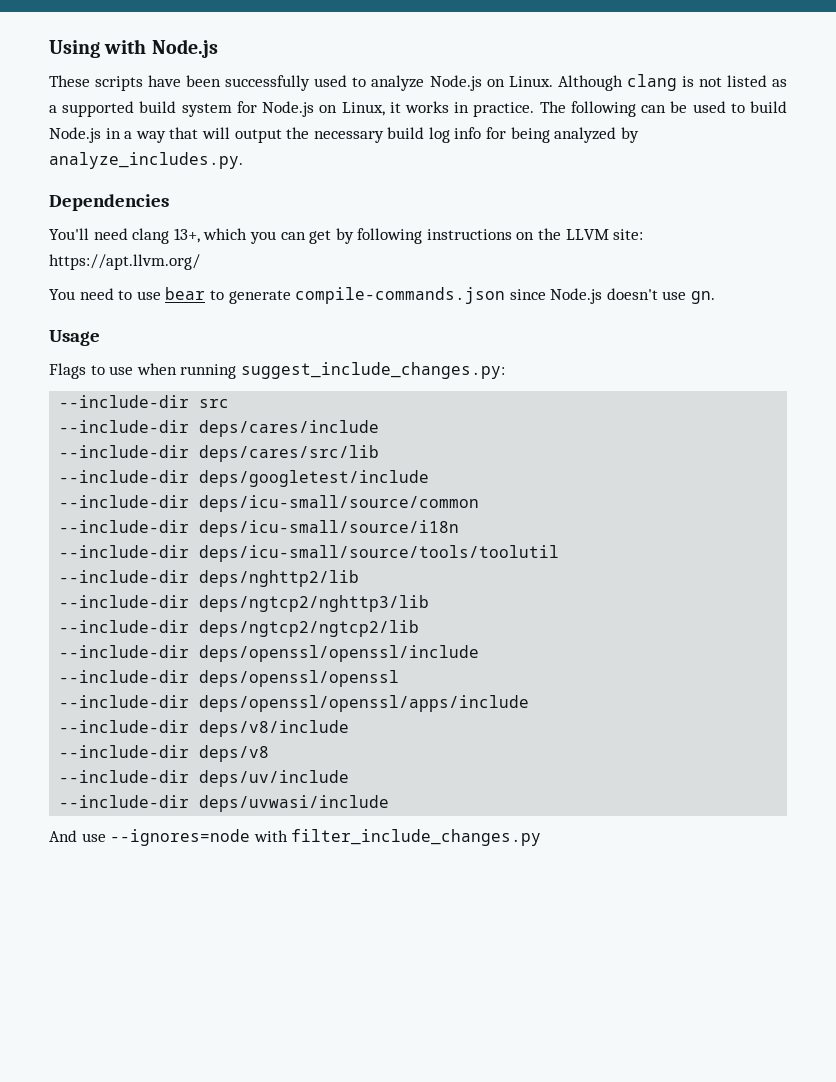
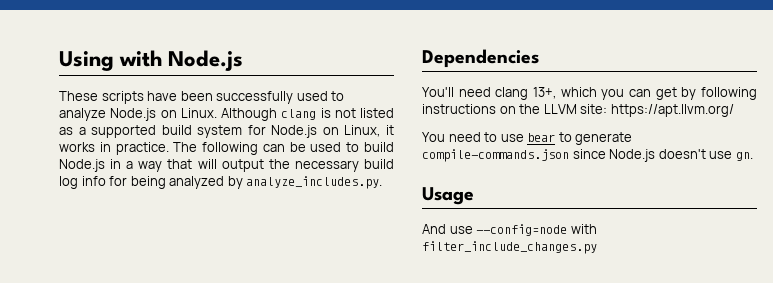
- Flags to use when running suggest_include_changes.py:
- --include-dir src
- --include-dir deps/cares/include
- --include-dir deps/cares/src/lib
- --include-dir deps/googletest/include
- --include-dir deps/icu-small/source/common
- --include-dir deps/icu-small/source/i18n
- --include-dir deps/icu-small/source/tools/toolutil
- --include-dir deps/nghttp2/lib
- --include-dir deps/ngtcp2/nghttp3/lib
- --include-dir deps/ngtcp2/ngtcp2/lib
- --include-dir deps/openssl/openssl/include
- --include-dir deps/openssl/openssl
- --include-dir deps/openssl/openssl/apps/include
- --include-dir deps/v8/include
- --include-dir deps/v8
- --include-dir deps/uv/include
- --include-dir deps/uvwasi/include
- And use --ignores=node with filter_include_changes.py
+ And use --config=node with filter_include_changes.py

